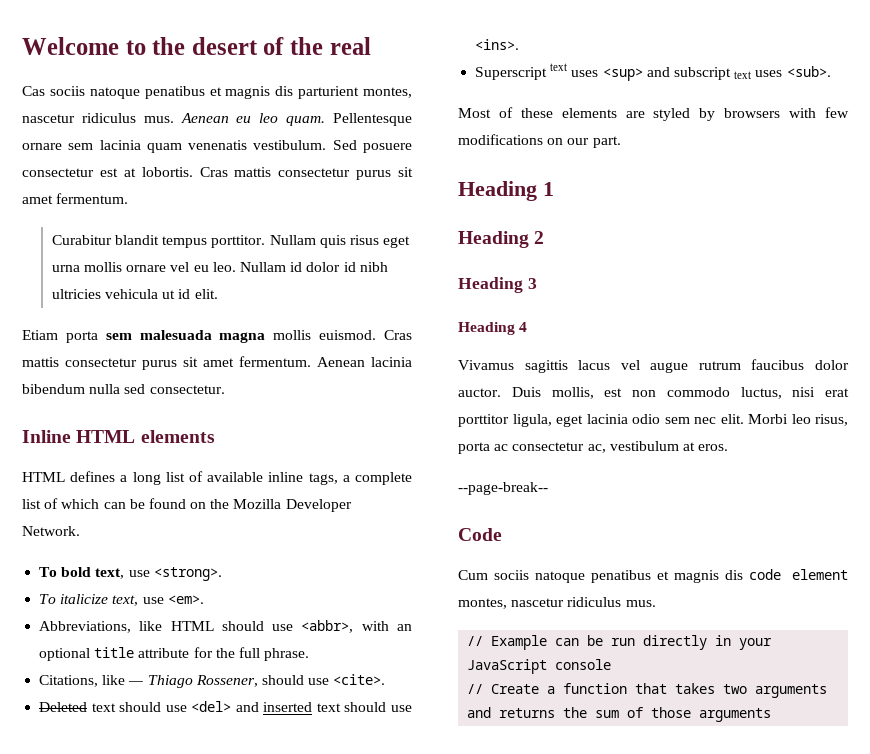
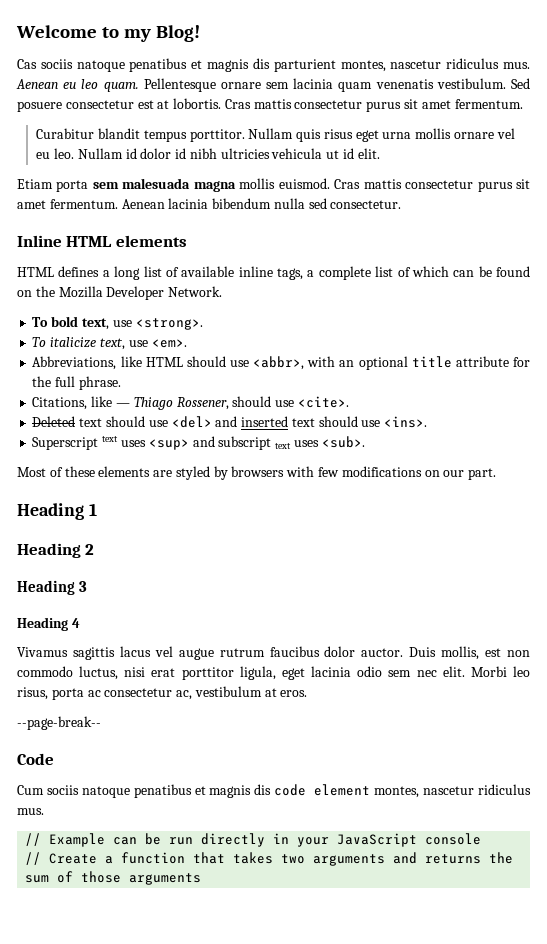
- Welcome to the desert of the real
+ Welcome to my Blog!

